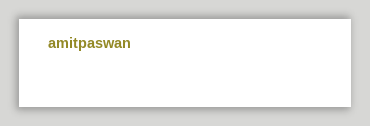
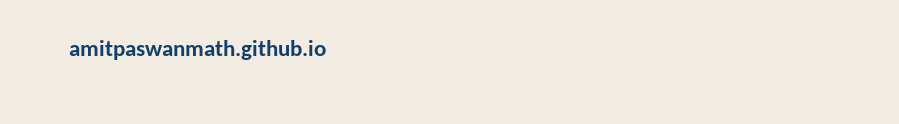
- amitpaswan
+ amitpaswanmath.github.io

